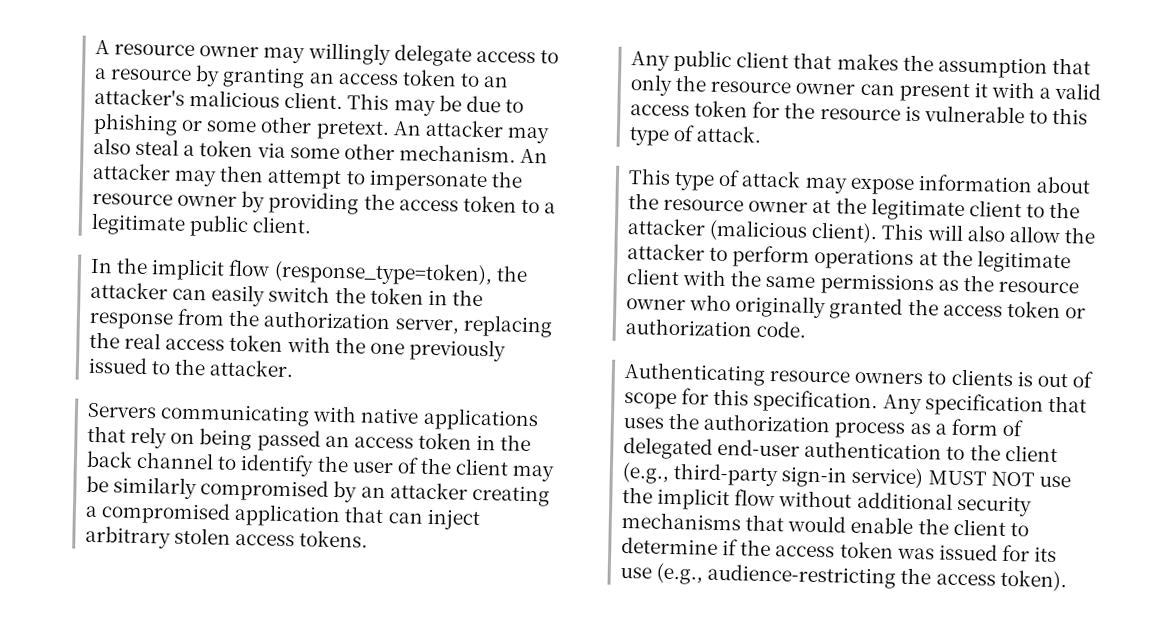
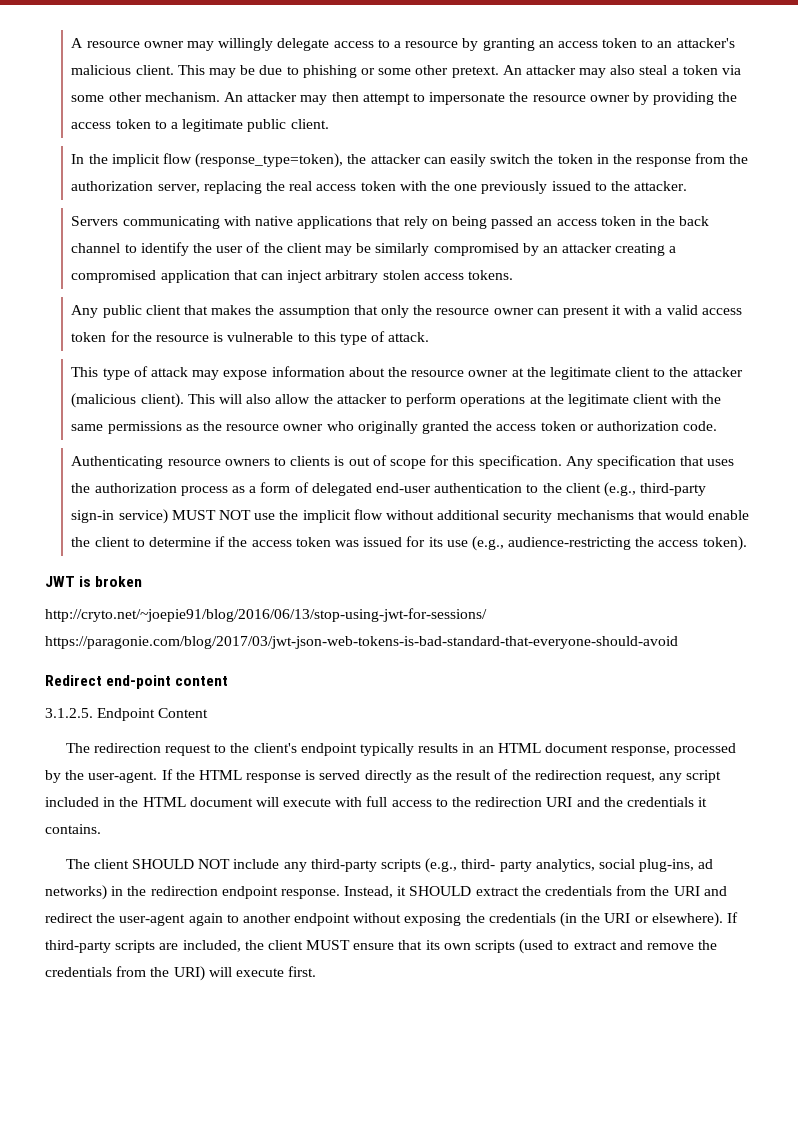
+ JWT is broken
+ http://cryto.net/~joepie91/blog/2016/06/13/stop-using-jwt-for-sessions/ https://paragonie.com/blog/2017/03/jwt-json-web-tokens-is-bad-standard-that-everyone-should-avoid
+ Redirect end-point content
+ 3.1.2.5. Endpoint Content
+ The redirection request to the client's endpoint typically results in an HTML document response, processed by the user-agent. If the HTML response is served directly as the result of the redirection request, any script included in the HTML document will execute with full access to the redirection URI and the credentials it contains.
+ The client SHOULD NOT include any third-party scripts (e.g., third- party analytics, social plug-ins, ad networks) in the redirection endpoint response. Instead, it SHOULD extract the credentials from the URI and redirect the user-agent again to another endpoint without exposing the credentials (in the URI or elsewhere). If third-party scripts are included, the client MUST ensure that its own scripts (used to extract and remove the credentials from the URI) will execute first.

